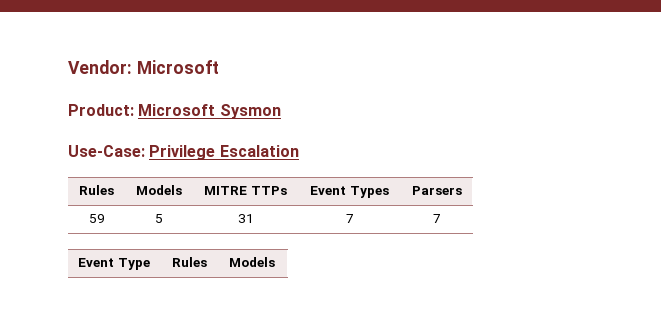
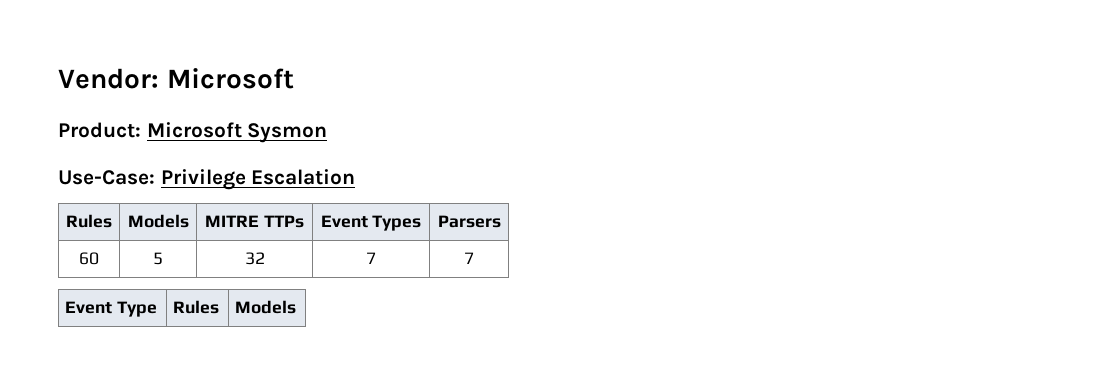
- 59 | 5 | 31 | 7 | 7
+ 60 | 5 | 32 | 7 | 7

